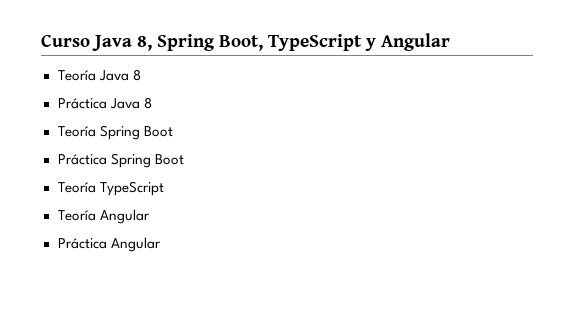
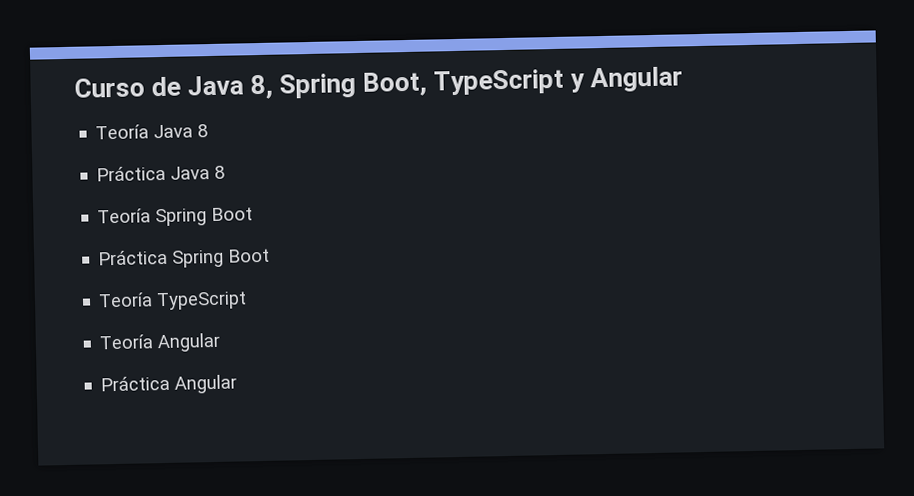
- Curso Java 8, Spring Boot, TypeScript y Angular
+ Curso de Java 8, Spring Boot, TypeScript y Angular

